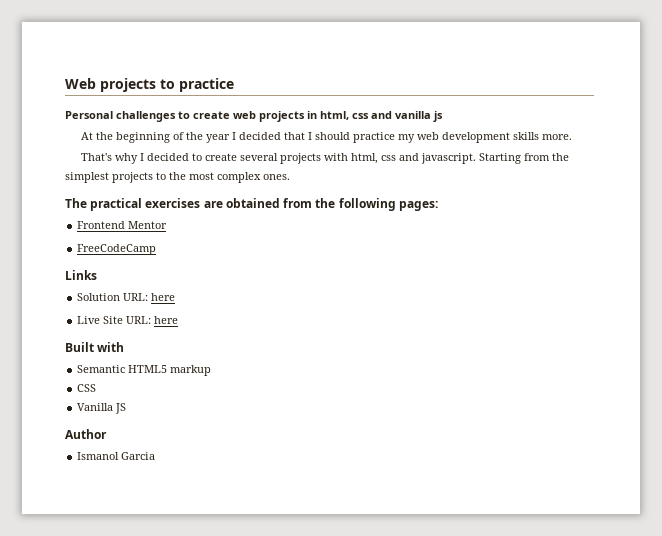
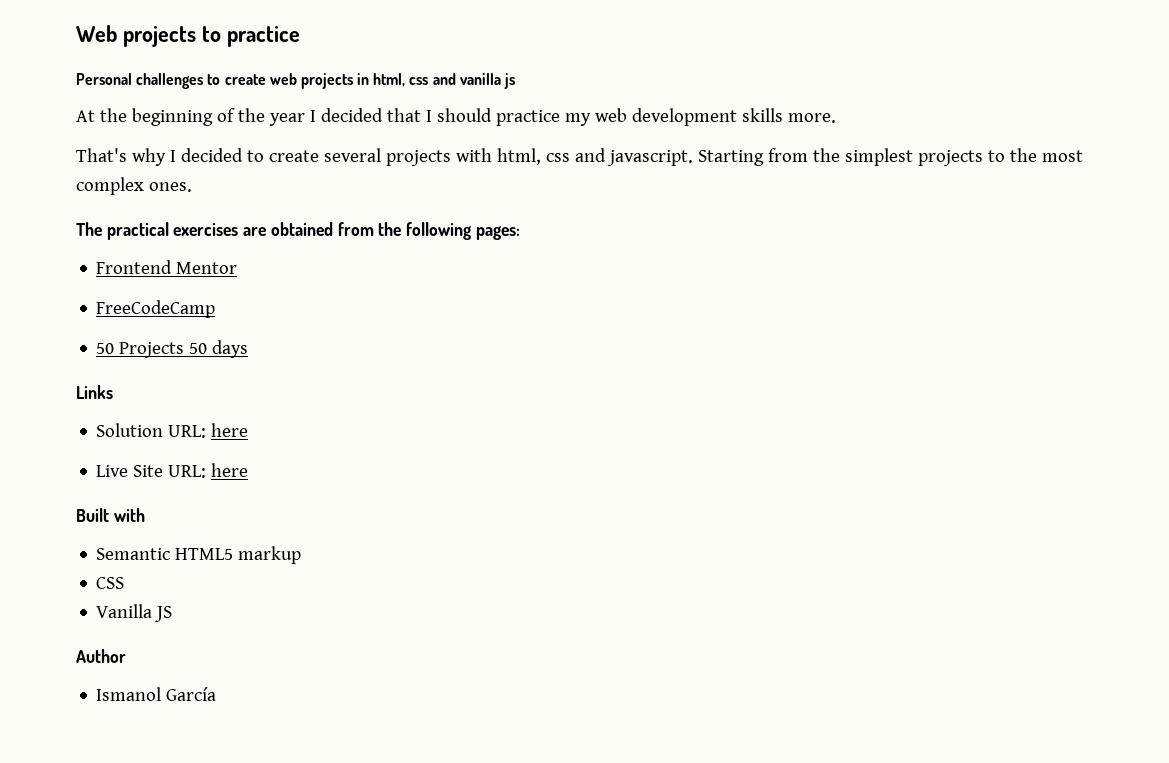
+ 50 Projects 50 days
- Ismanol Garcia
+ Ismanol García

